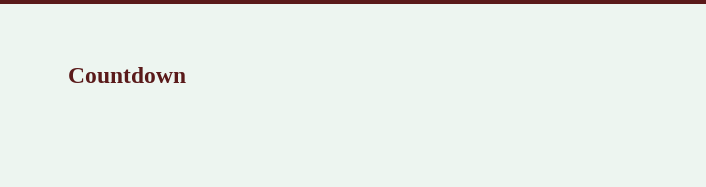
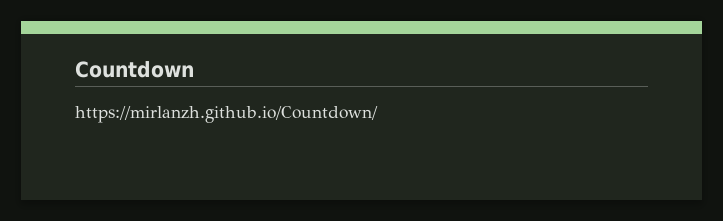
+ https://mirlanzh.github.io/Countdown/

